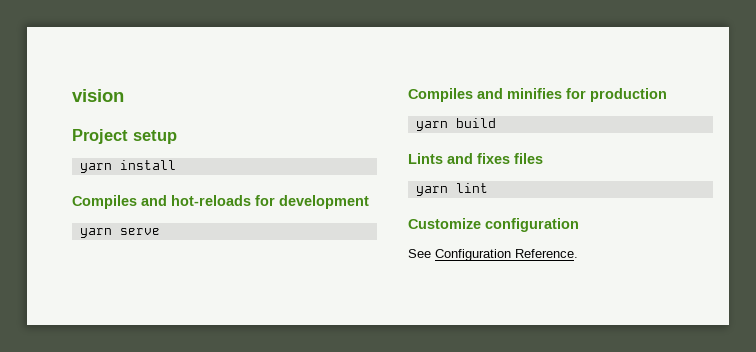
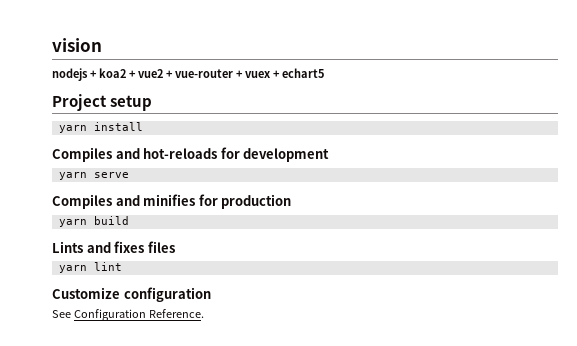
+ nodejs + koa2 + vue2 + vue-router + vuex + echart5

